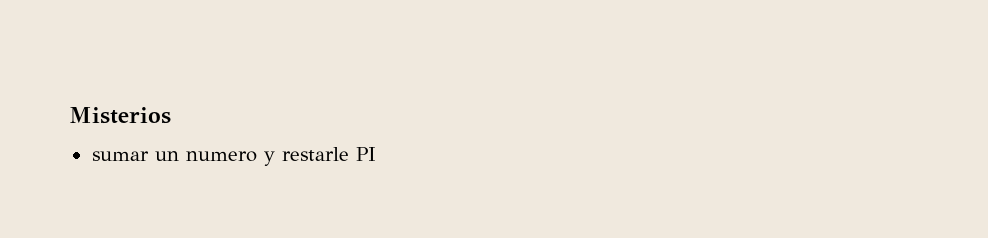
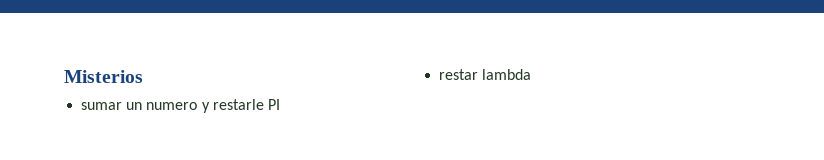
+ restar lambda

